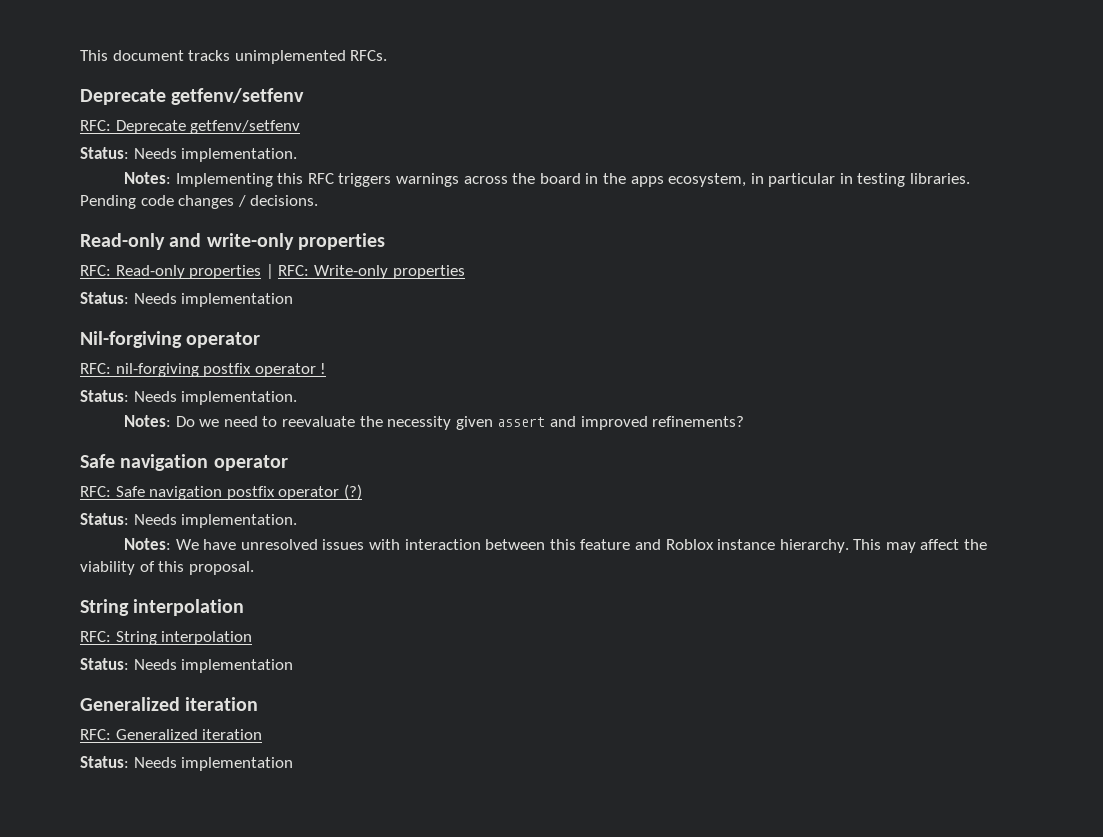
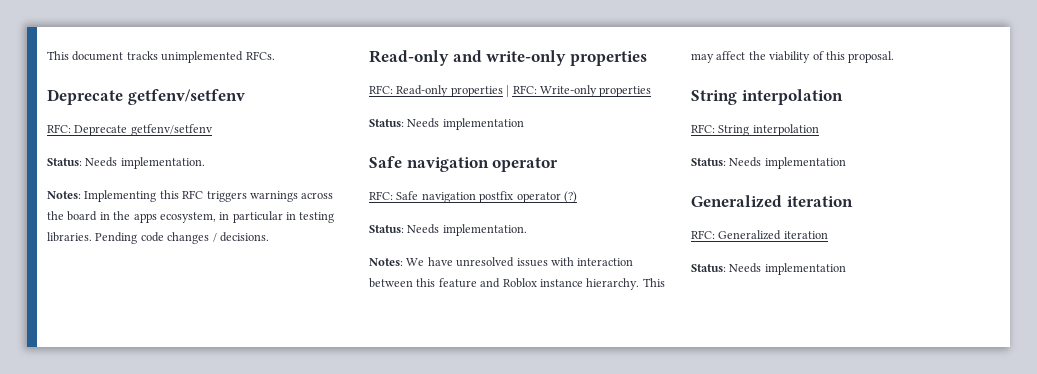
- Nil-forgiving operator
- RFC: nil-forgiving postfix operator !
- Status: Needs implementation.
- Notes: Do we need to reevaluate the necessity given assert and improved refinements?

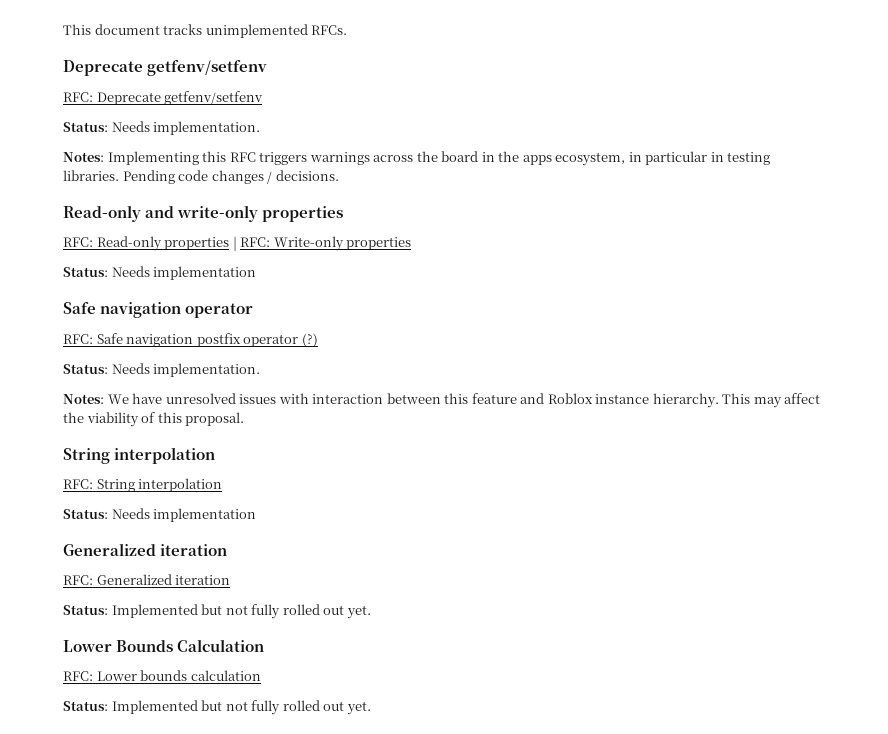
  RFC: Generalized iteration
- Status: Needs implementation
+ Status: Implemented but not fully rolled out yet.
+ Lower Bounds Calculation
+ RFC: Lower bounds calculation
+ Status: Implemented but not fully rolled out yet.

